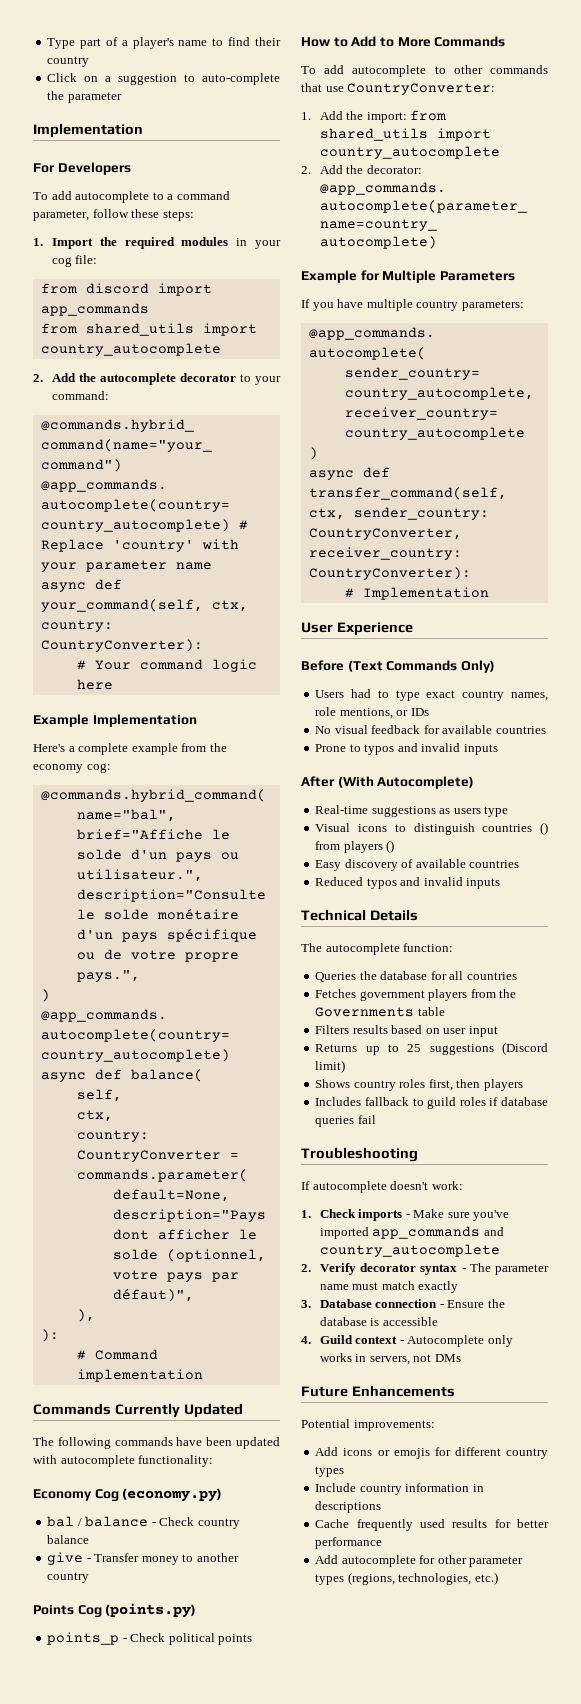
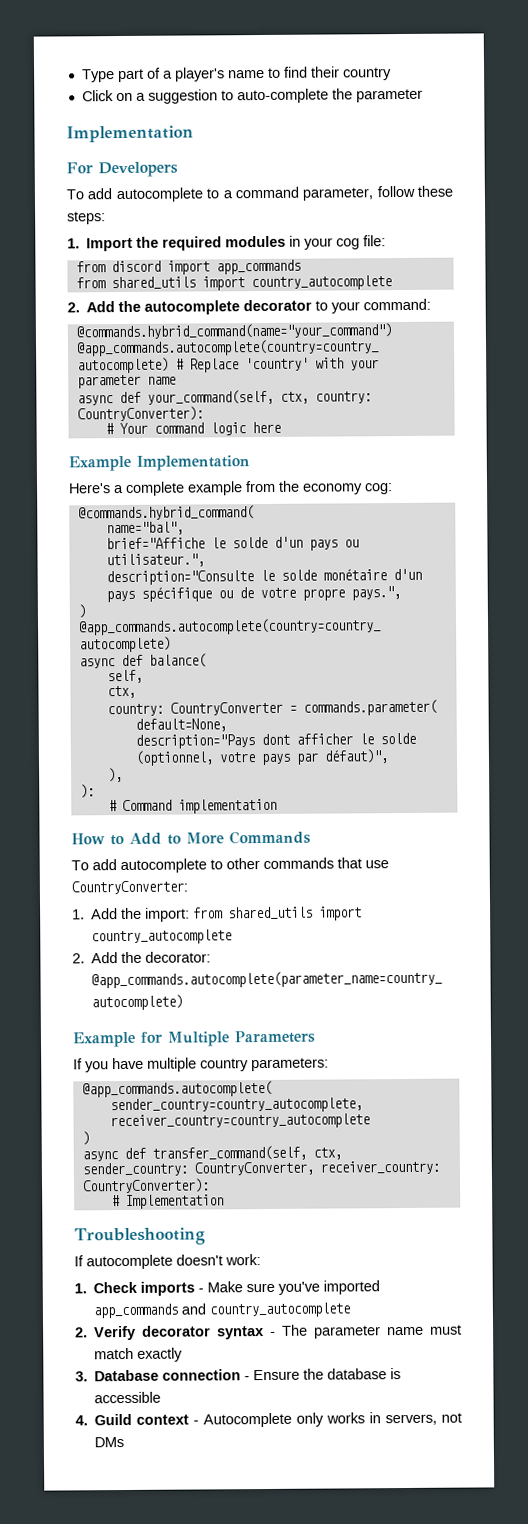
- Commands Currently Updated
- The following commands have been updated with autocomplete functionality:
- Economy Cog (economy.py)
- bal / balance - Check country balance
- give - Transfer money to another country
- Points Cog (points.py)
- points_p - Check political points
- User Experience
- Before (Text Commands Only)
- Users had to type exact country names, role mentions, or IDs
- No visual feedback for available countries
- Prone to typos and invalid inputs
- After (With Autocomplete)
- Real-time suggestions as users type
- Visual icons to distinguish countries () from players ()
- Easy discovery of available countries
- Reduced typos and invalid inputs
- Technical Details
- The autocomplete function:
- Queries the database for all countries
- Fetches government players from the Governments table
- Filters results based on user input
- Returns up to 25 suggestions (Discord limit)
- Shows country roles first, then players
- Includes fallback to guild roles if database queries fail
- Future Enhancements
- Potential improvements:
- Add icons or emojis for different country types
- Include country information in descriptions
- Cache frequently used results for better performance
- Add autocomplete for other parameter types (regions, technologies, etc.)

